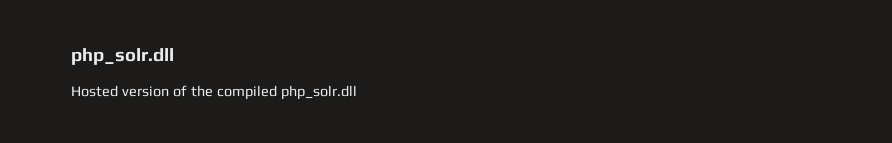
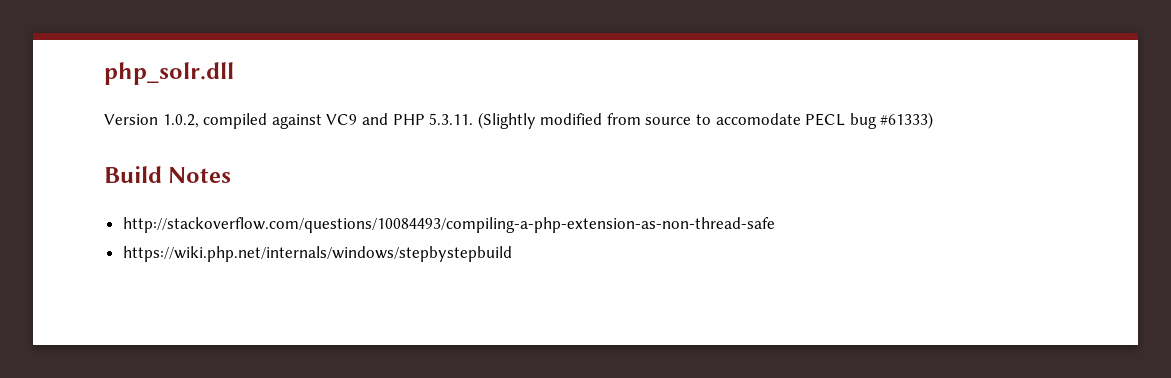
- Hosted version of the compiled php_solr.dll
+ Version 1.0.2, compiled against VC9 and PHP 5.3.11. (Slightly modified from source to accomodate PECL bug #61333)
+ Build Notes
+ http://stackoverflow.com/questions/10084493/compiling-a-php-extension-as-non-thread-safe
+ https://wiki.php.net/internals/windows/stepbystepbuild

